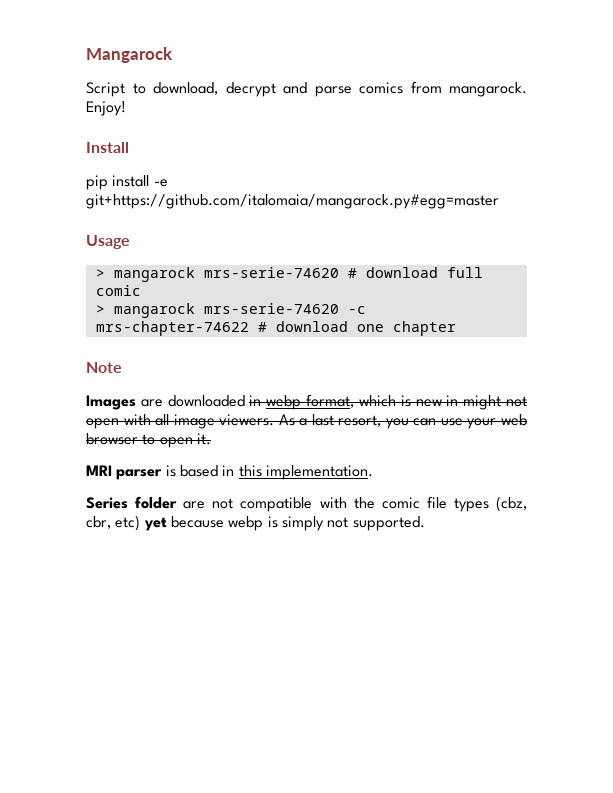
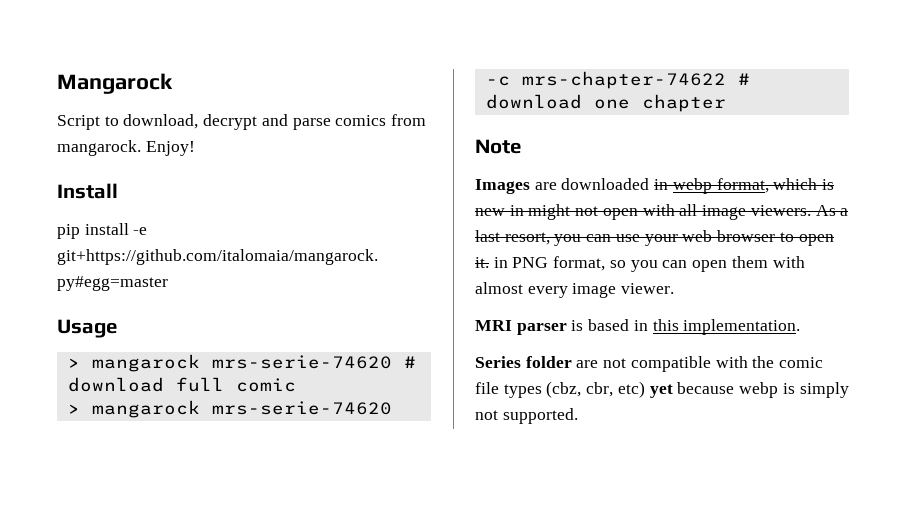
- As a last resort, you can use your web browser to open it.
+ As a last resort, you can use your web browser to open it. in PNG format, so you can open them with almost every image viewer.

